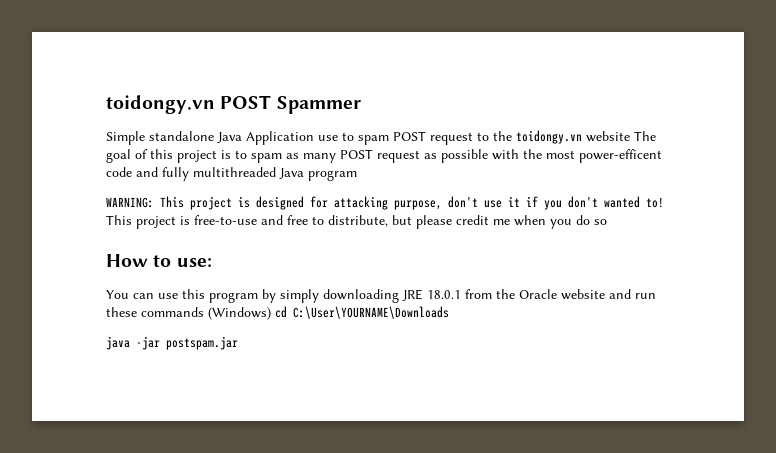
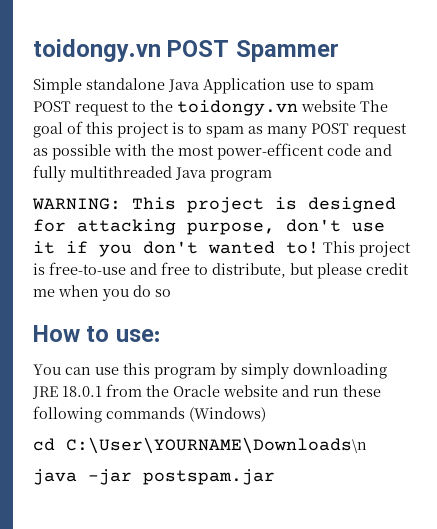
- You can use this program by simply downloading JRE 18.0.1 from the Oracle website and run these commands (Windows) cd C:\User\YOURNAME\Downloads
+ You can use this program by simply downloading JRE 18.0.1 from the Oracle website and run these following commands (Windows)
+ cd C:\User\YOURNAME\Downloads\n

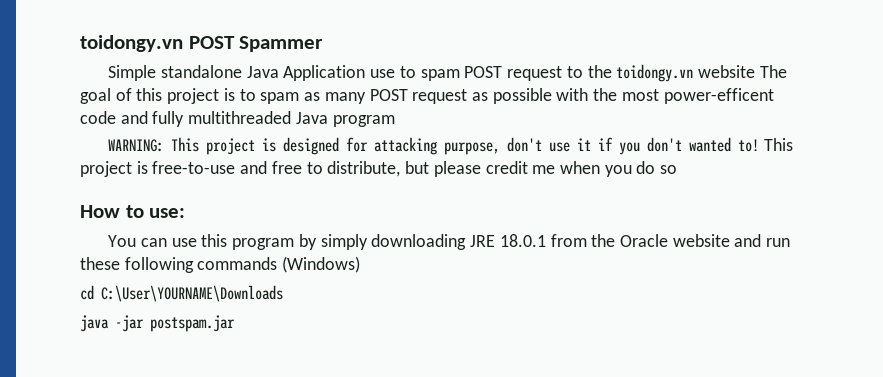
- cd C:\User\YOURNAME\Downloads\n
+ cd C:\User\YOURNAME\Downloads

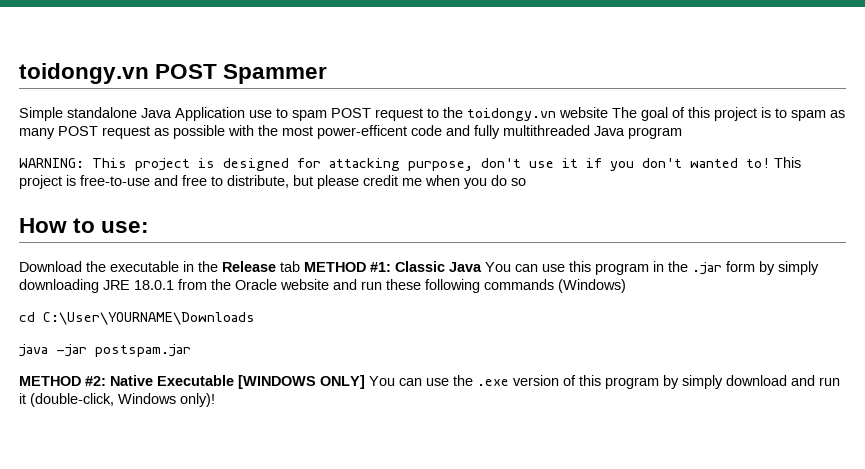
- You can use this program by simply downloading JRE 18.0.1 from the Oracle website and run these following commands (Windows)
+ Download the executable in the Release tab METHOD #1: Classic Java You can use this program in the .jar form by simply downloading JRE 18.0.1 from the Oracle website and run these following commands (Windows)
+ METHOD #2: Native Executable [WINDOWS ONLY] You can use the .exe version of this program by simply download and run it (double-click, Windows only)!

